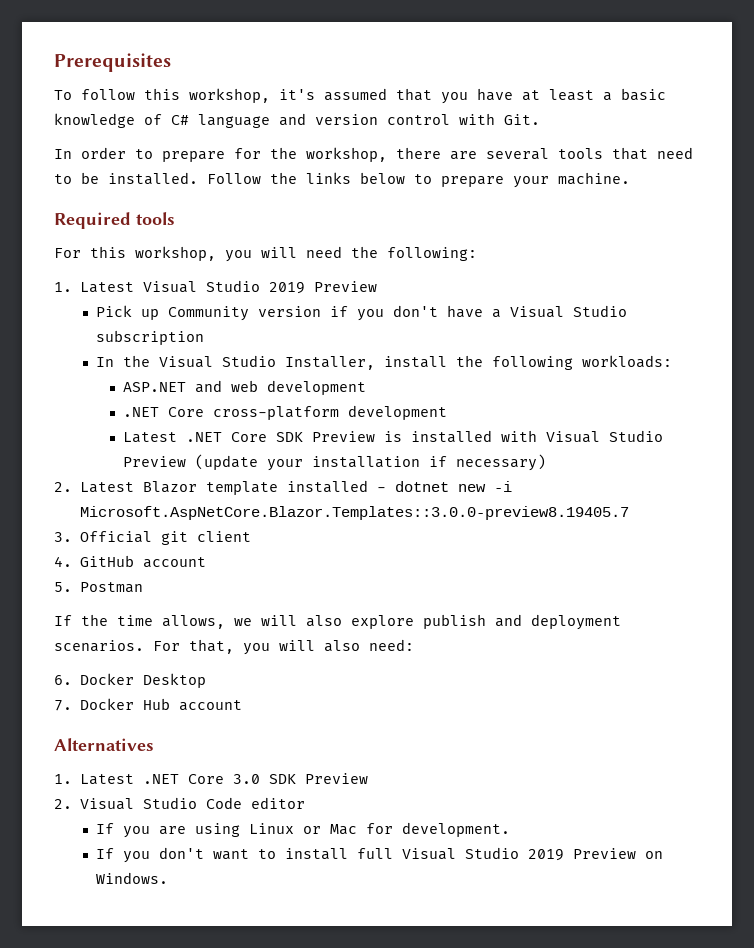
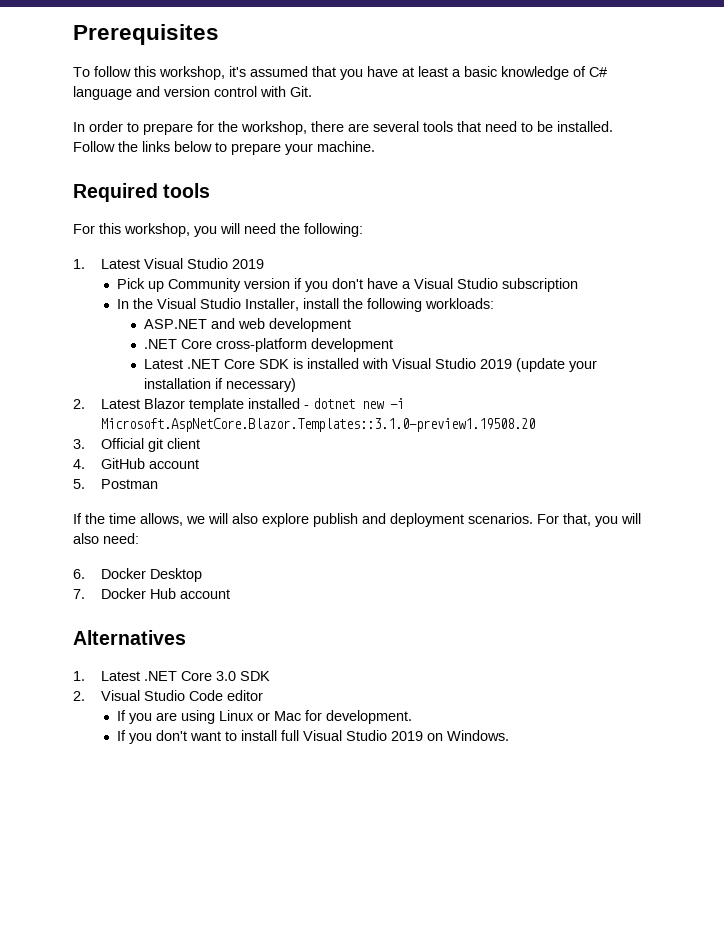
- 1. Latest Visual Studio 2019 Preview
+ 1. Latest Visual Studio 2019
- Latest .NET Core SDK Preview is installed with Visual Studio Preview (update your installation if necessary)
+ Latest .NET Core SDK is installed with Visual Studio 2019 (update your installation if necessary)
- 2. Latest Blazor template installed - dotnet new -i Microsoft.AspNetCore.Blazor.Templates::3.0.0-preview8.19405.7
+ 2. Latest Blazor template installed - dotnet new -i Microsoft.AspNetCore.Blazor.Templates::3.1.0-preview1.19508.20
- 1. Latest .NET Core 3.0 SDK Preview
+ 1. Latest .NET Core 3.0 SDK
- If you don't want to install full Visual Studio 2019 Preview on Windows.
+ If you don't want to install full Visual Studio 2019 on Windows.

